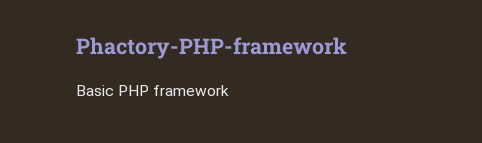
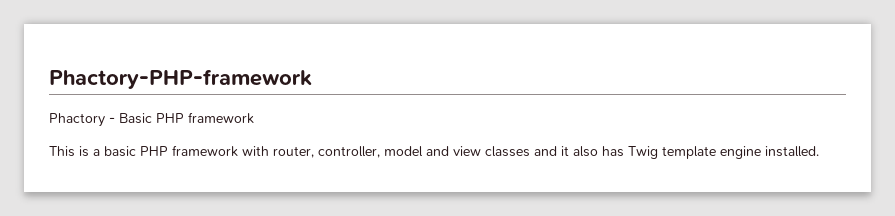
- Basic PHP framework
+ Phactory - Basic PHP framework
+ This is a basic PHP framework with router, controller, model and view classes and it also has Twig template engine installed.

